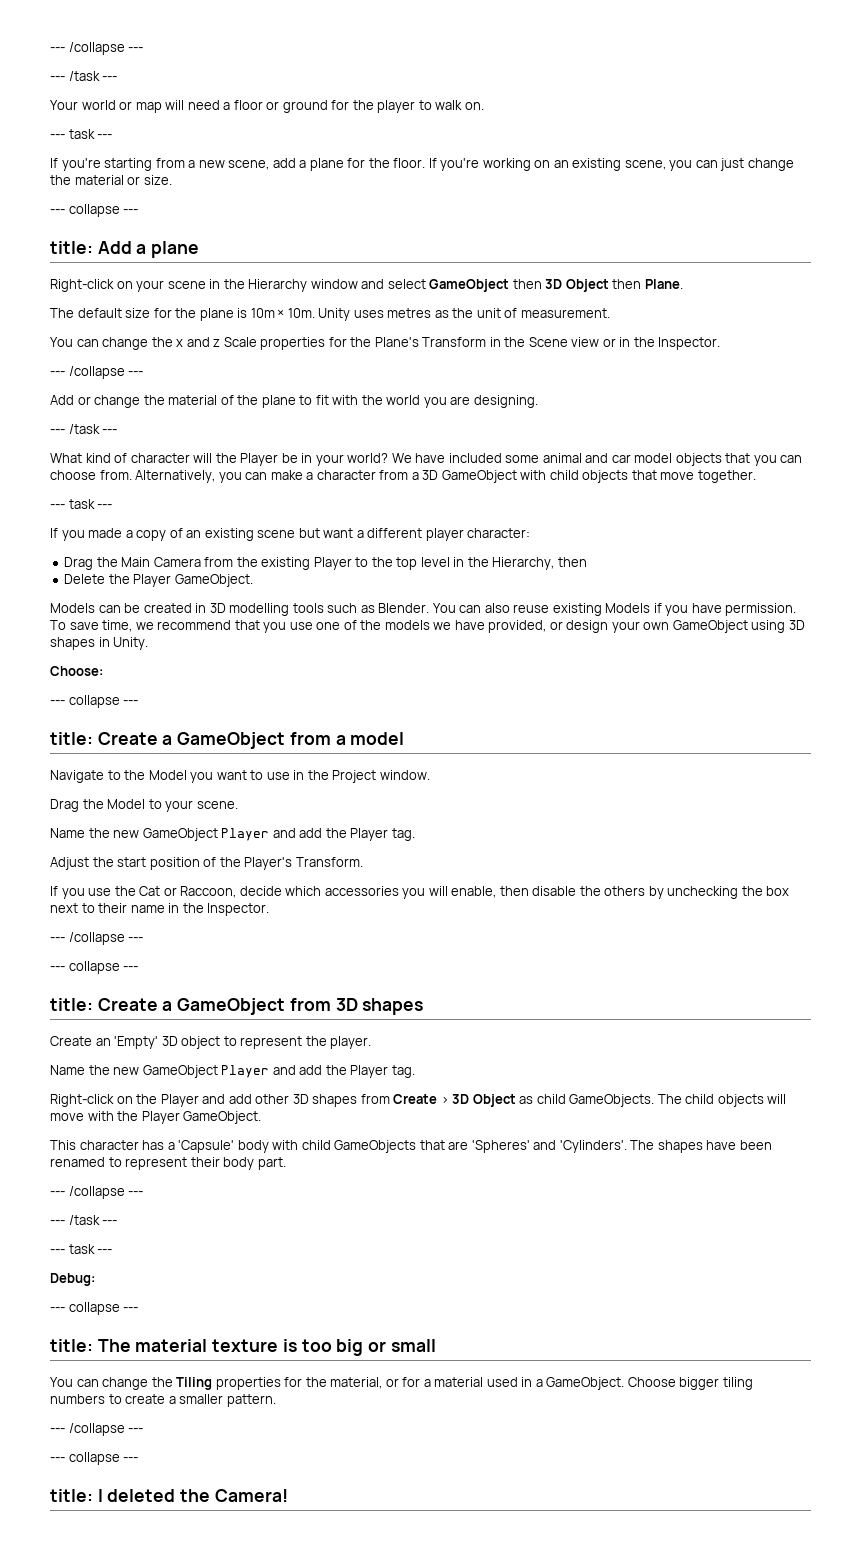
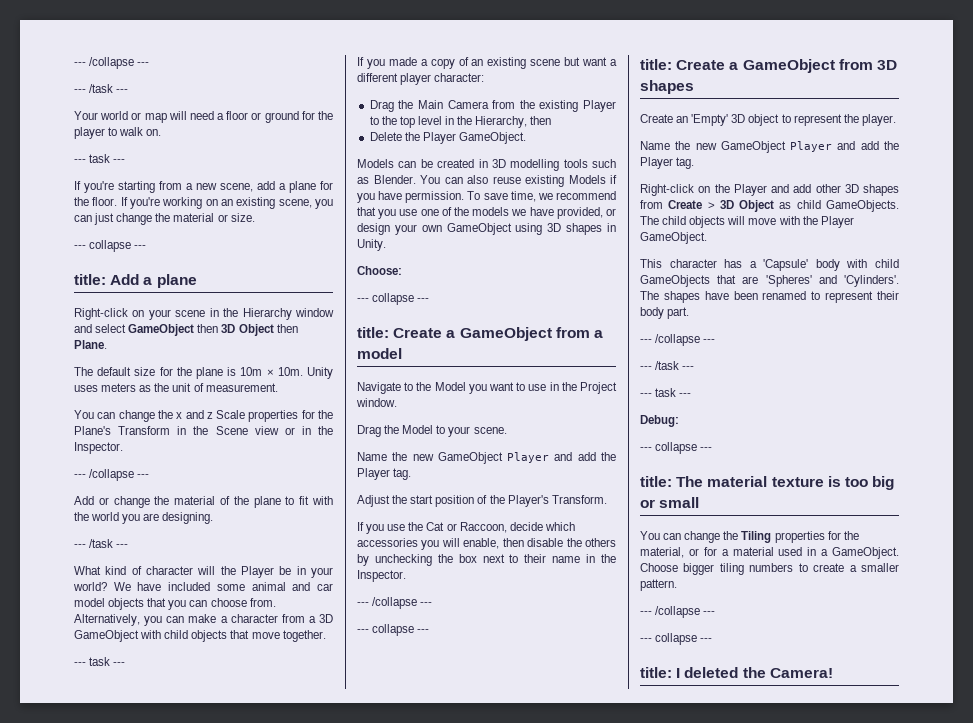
- Unity uses metres as the unit of measurement.
+ Unity uses meters as the unit of measurement.

